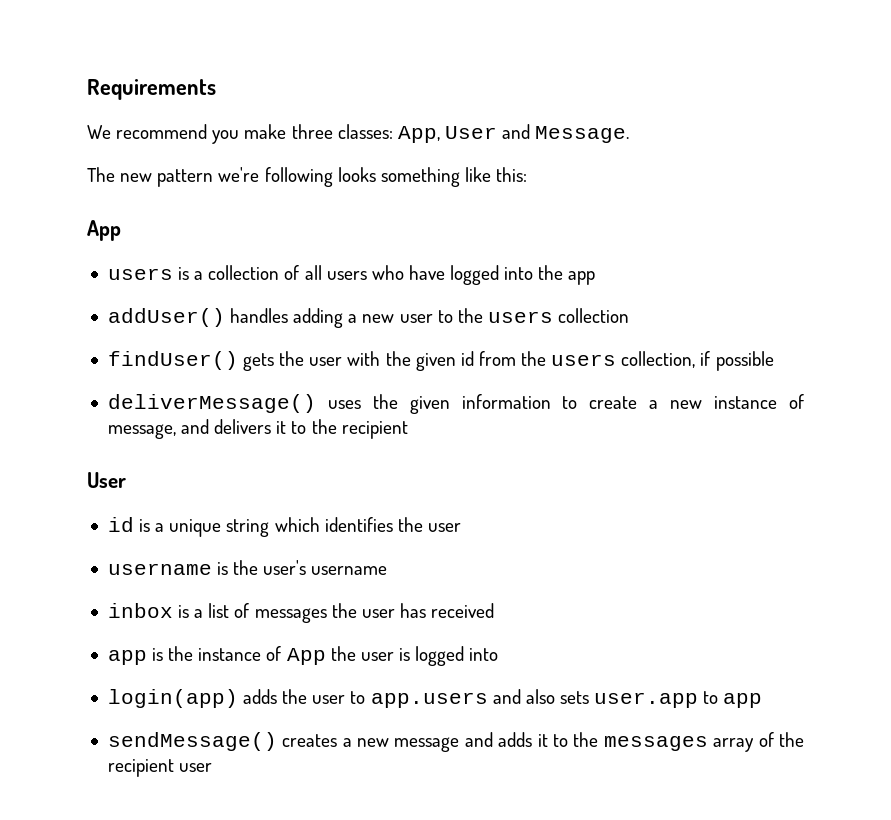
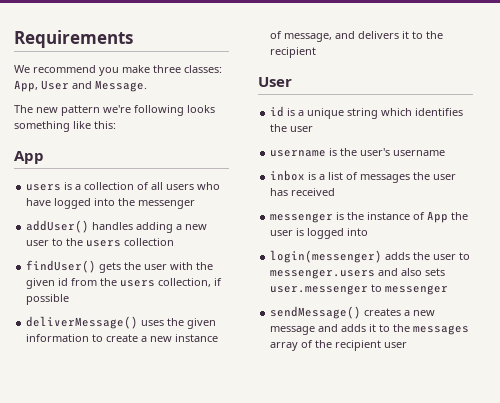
- users is a collection of all users who have logged into the app
+ users is a collection of all users who have logged into the messenger
- app is the instance of App the user is logged into
+ messenger is the instance of App the user is logged into
- login(app) adds the user to app.users and also sets user.app to app
+ login(messenger) adds the user to messenger.users and also sets user.messenger to messenger

